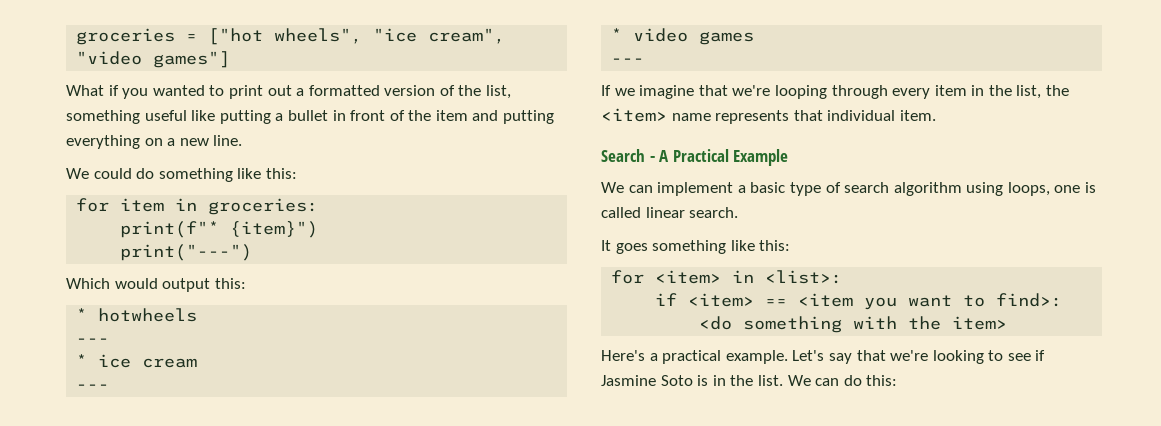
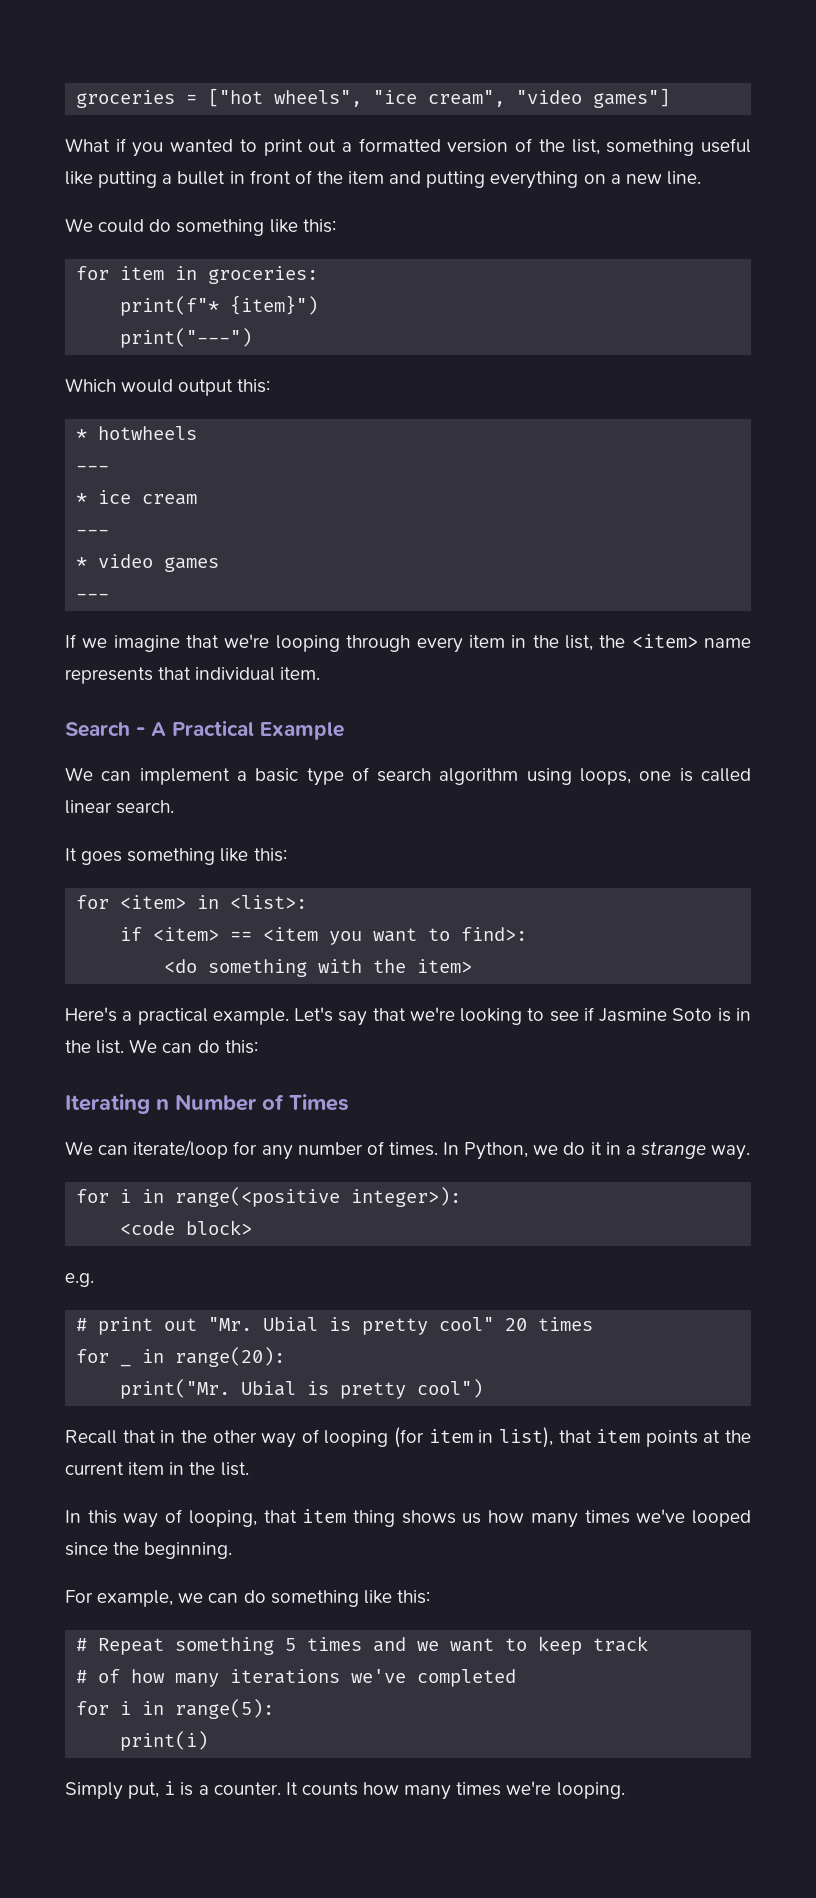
+ Iterating n Number of Times
+ We can iterate/loop for any number of times. In Python, we do it in a strange way.
+ for i in range(<positive integer>):
+ <code block>
+ e.g.
+ # print out "Mr. Ubial is pretty cool" 20 times
+ for _ in range(20):
+ print("Mr. Ubial is pretty cool")
+ Recall that in the other way of looping (for item in list), that item points at the current item in the list.
+ In this way of looping, that item thing shows us how many times we've looped since the beginning.
+ For example, we can do something like this:
+ # Repeat something 5 times and we want to keep track
+ # of how many iterations we've completed
+ for i in range(5):
+ print(i)
+ Simply put, i is a counter. It counts how many times we're looping.

